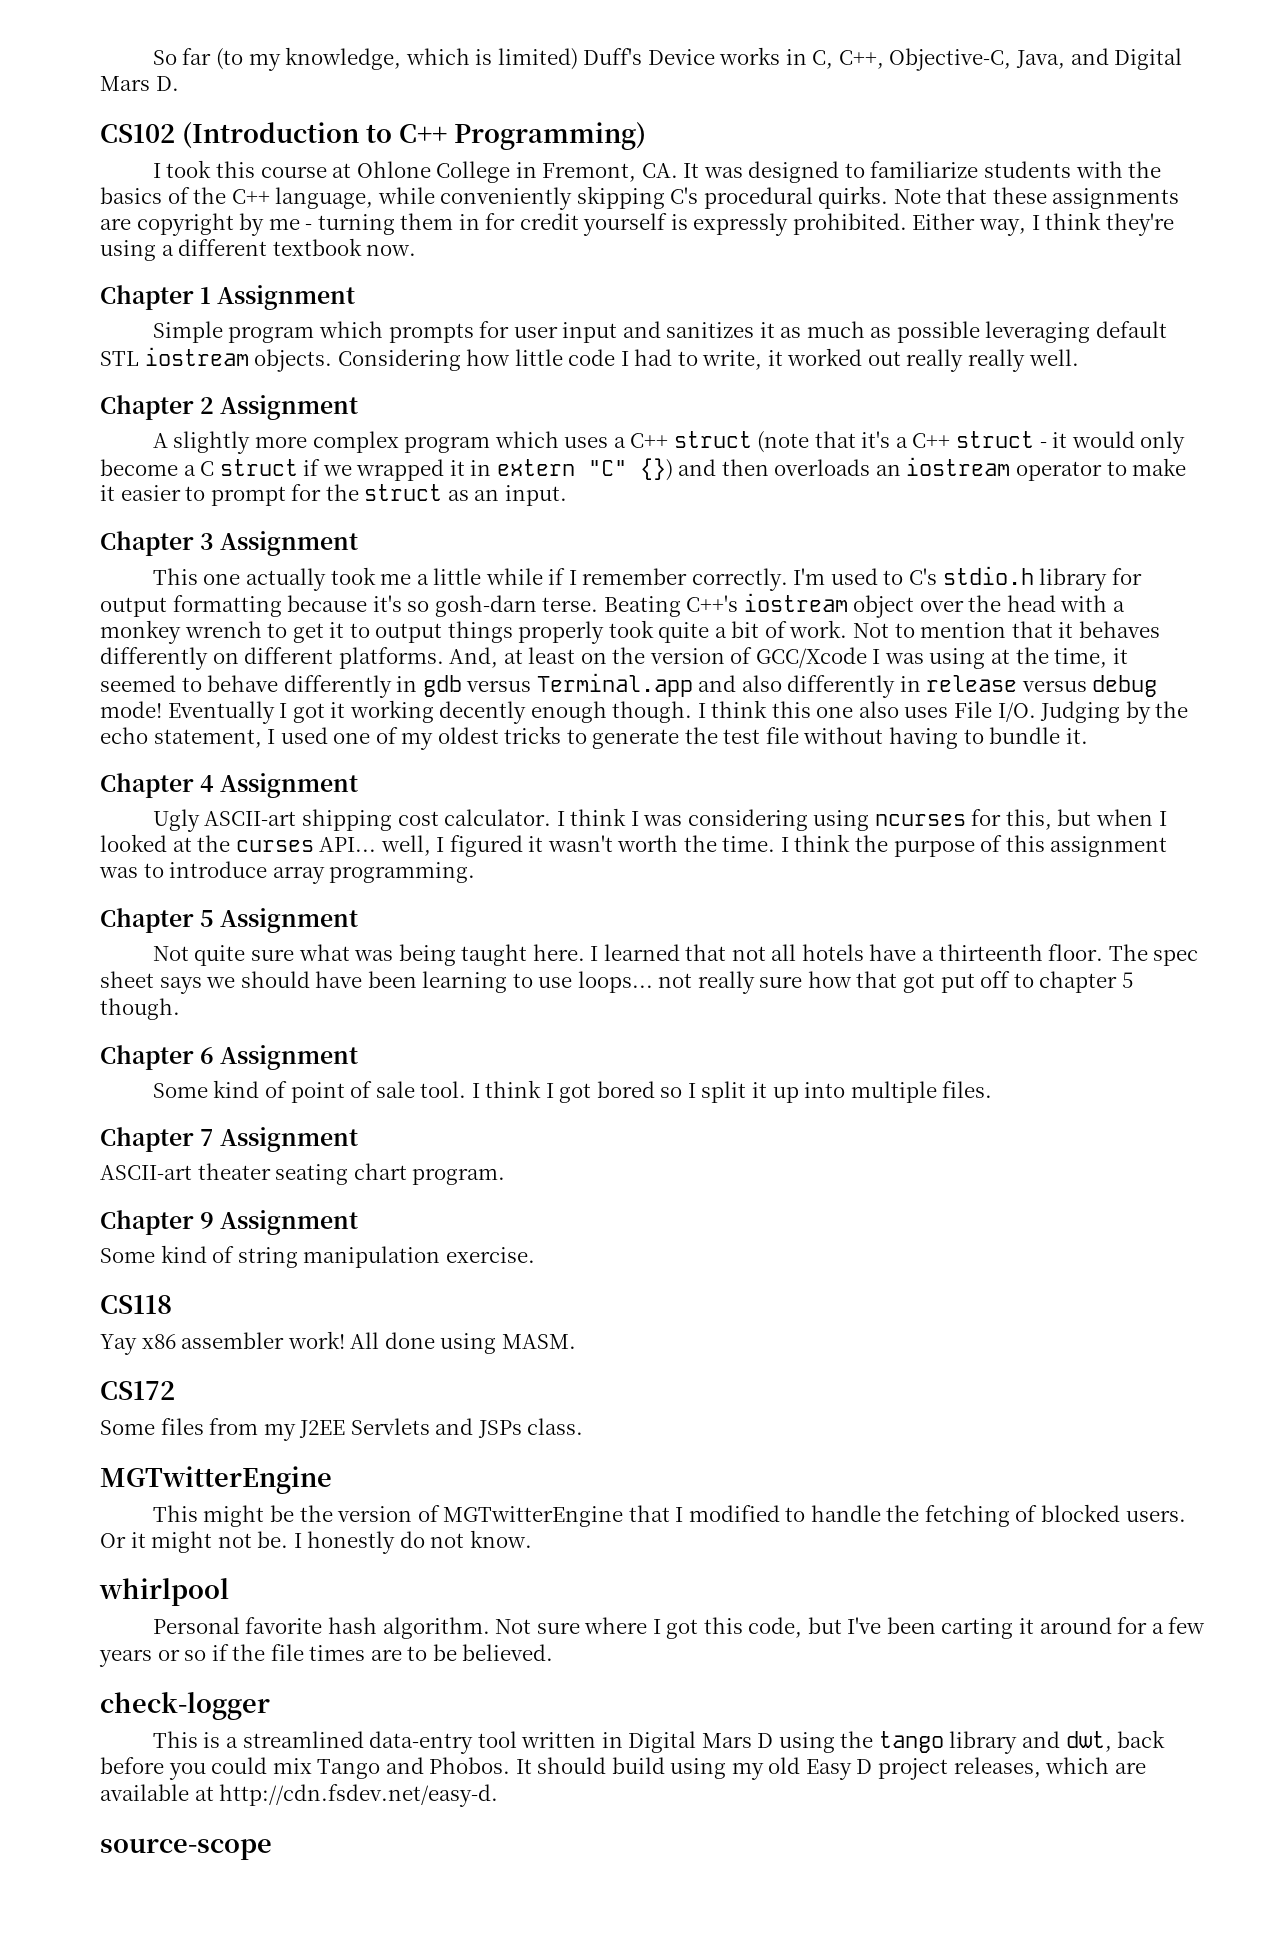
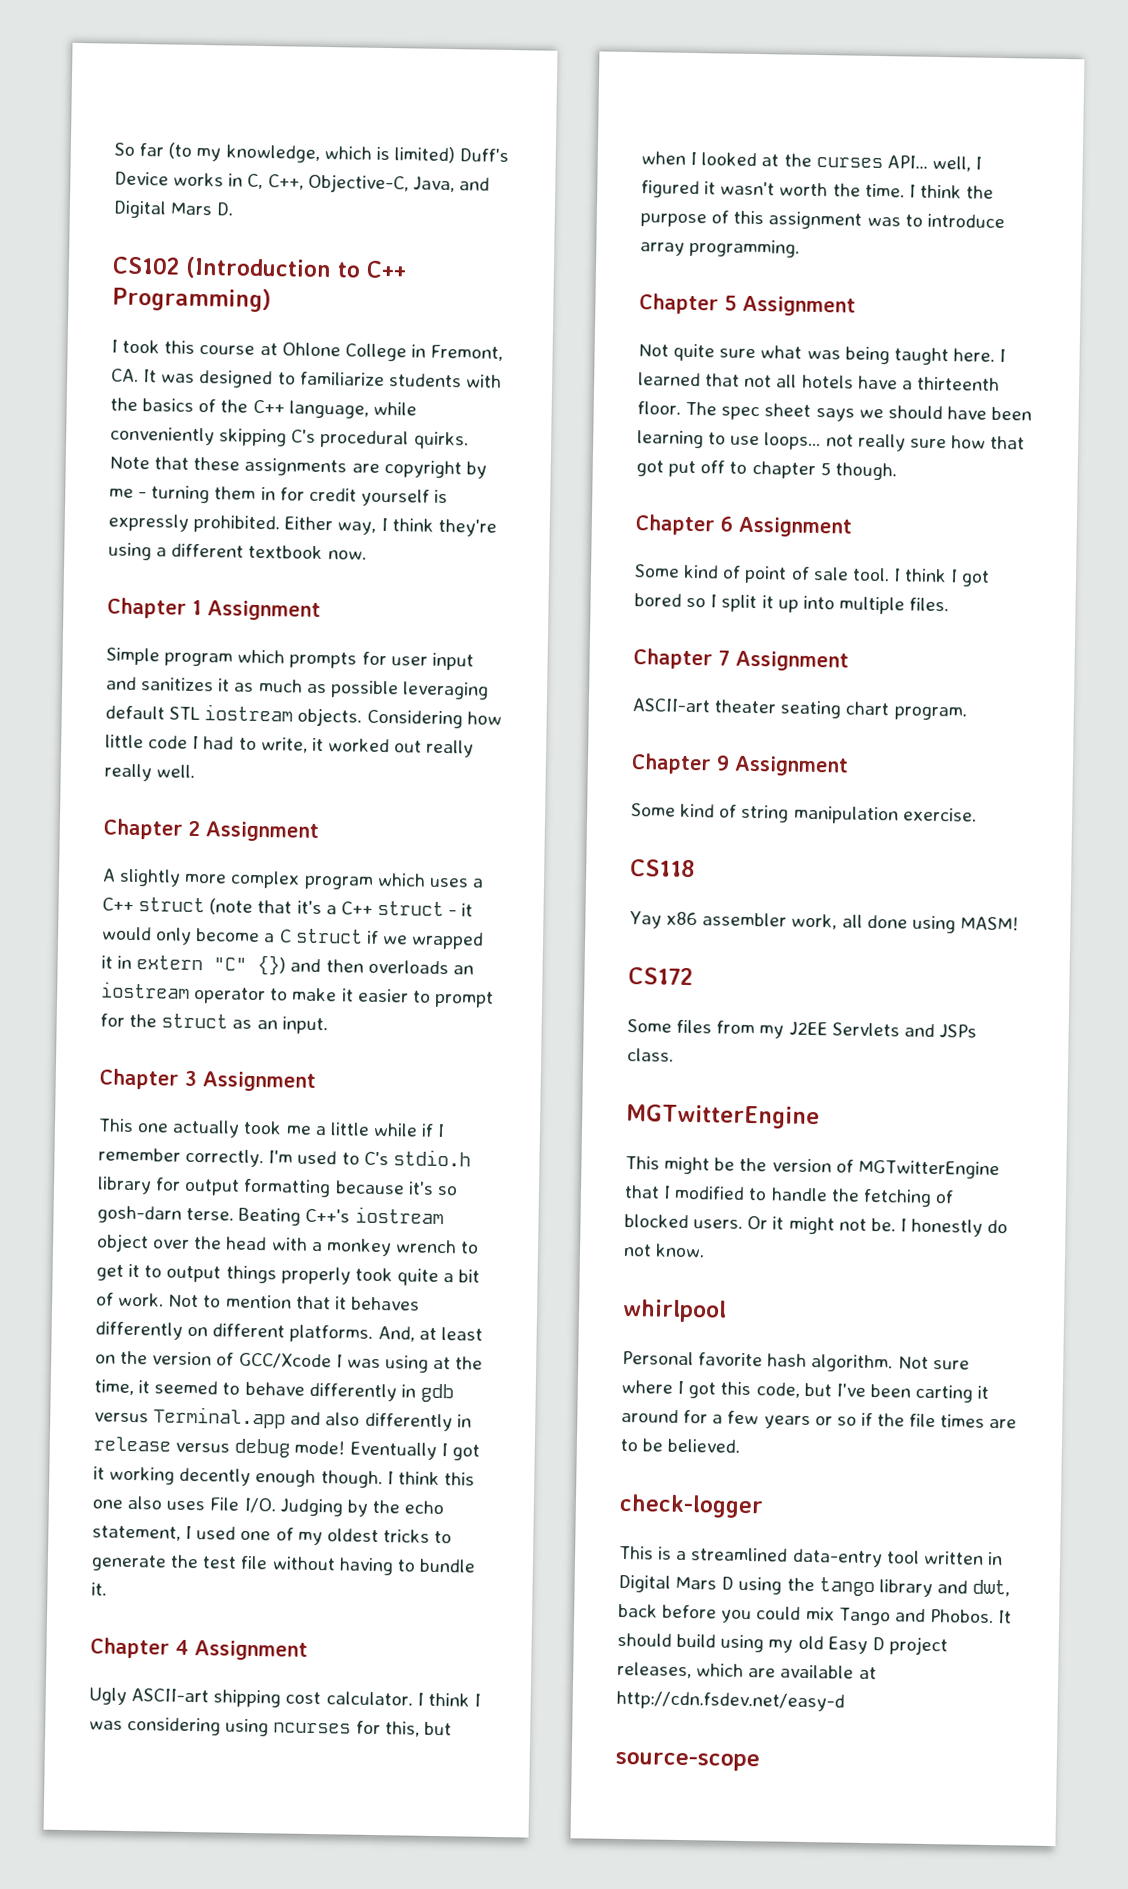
- Yay x86 assembler work! All done using MASM.
+ Yay x86 assembler work, all done using MASM!
- It should build using my old Easy D project releases, which are available at http://cdn.fsdev.net/easy-d.
+ It should build using my old Easy D project releases, which are available at http://cdn.fsdev.net/easy-d

